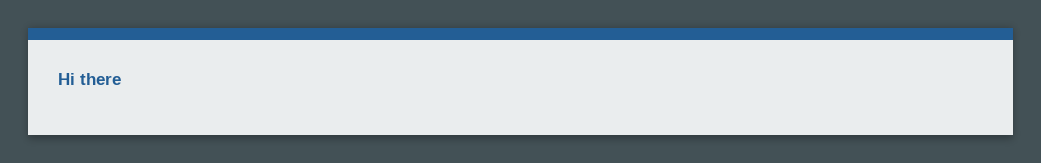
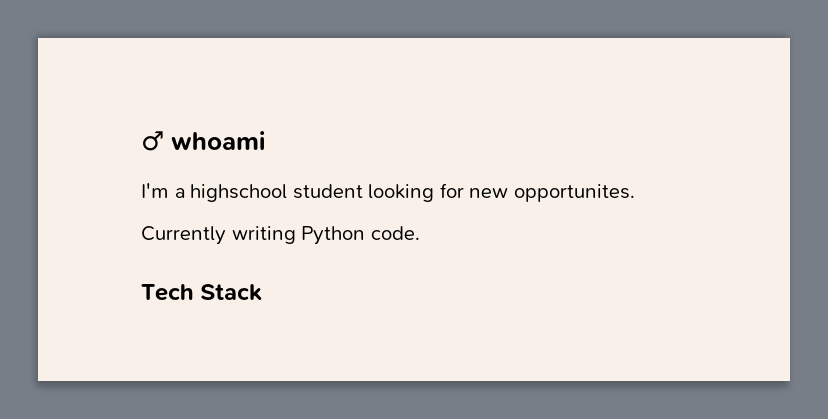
- Hi there
+ ♂ whoami
+ I'm a highschool student looking for new opportunites.
+ Currently writing Python code.
+ Tech Stack

